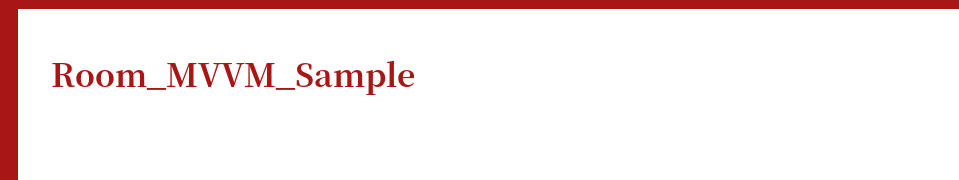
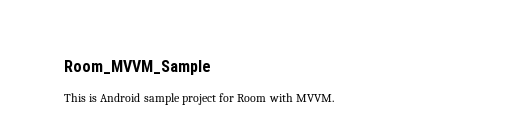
+ This is Android sample project for Room with MVVM.

